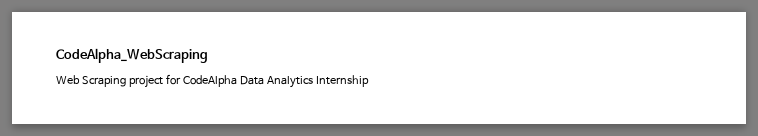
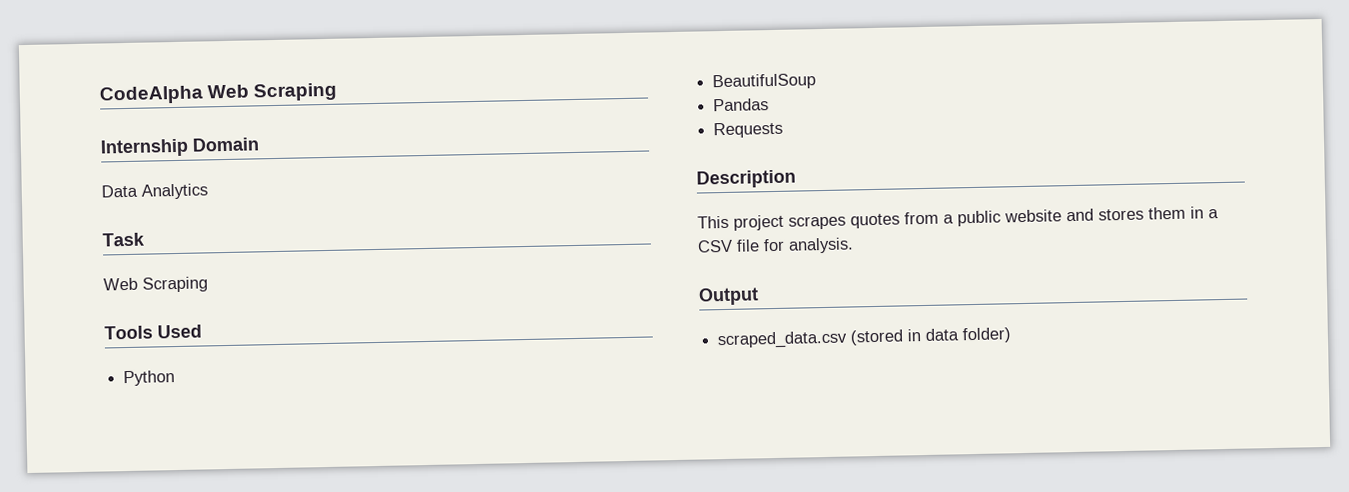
- CodeAlpha_WebScraping
- Web Scraping project for CodeAlpha Data Analytics Internship
+ CodeAlpha Web Scraping
+ Internship Domain
+ Data Analytics
+ Task
+ Web Scraping
+ Tools Used
+ Python
+ BeautifulSoup
+ Pandas
+ Requests
+ Description
+ This project scrapes quotes from a public website and stores them in a CSV file for analysis.
+ Output
+ scraped_data.csv (stored in data folder)

